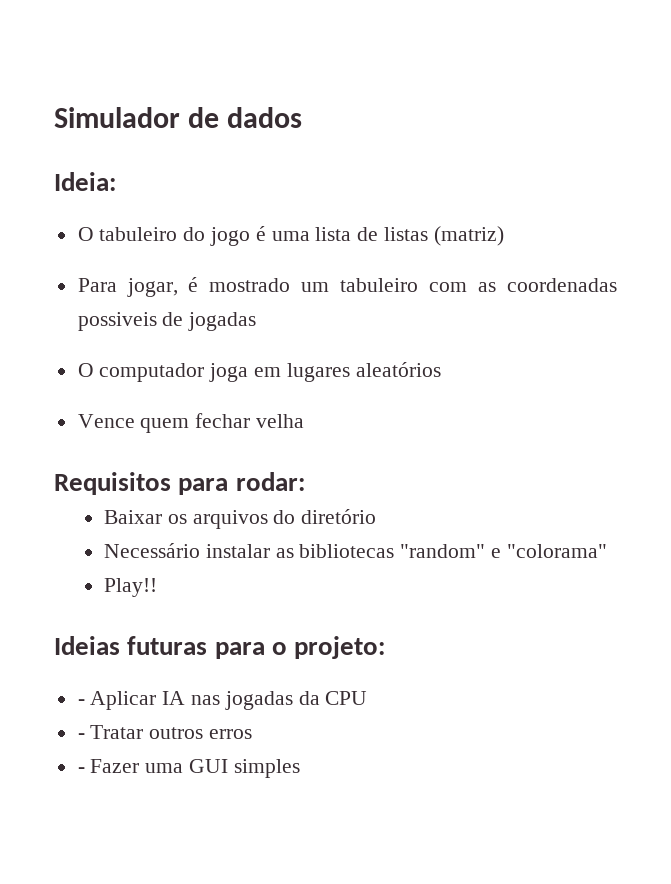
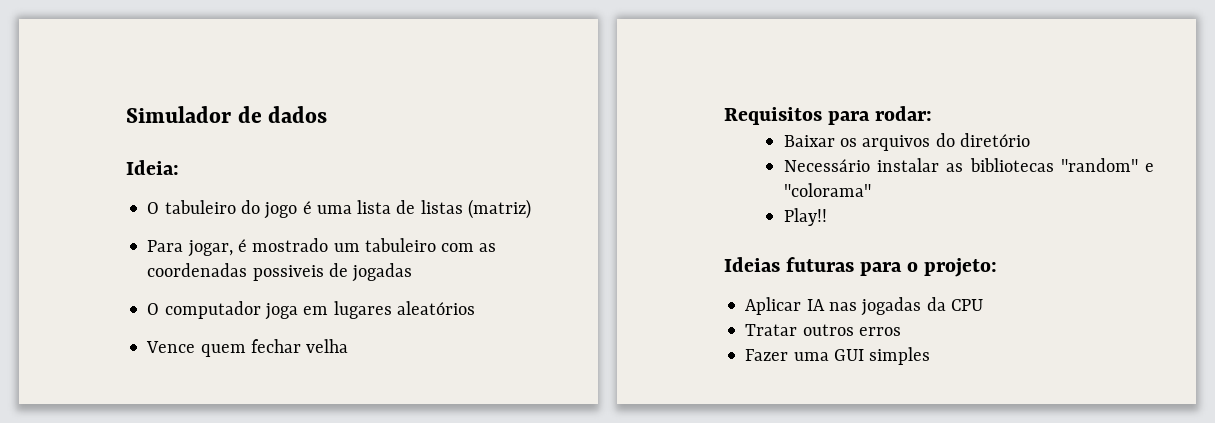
- - Aplicar IA nas jogadas da CPU
+ Aplicar IA nas jogadas da CPU
- - Tratar outros erros
+ Tratar outros erros
- - Fazer uma GUI simples
+ Fazer uma GUI simples

